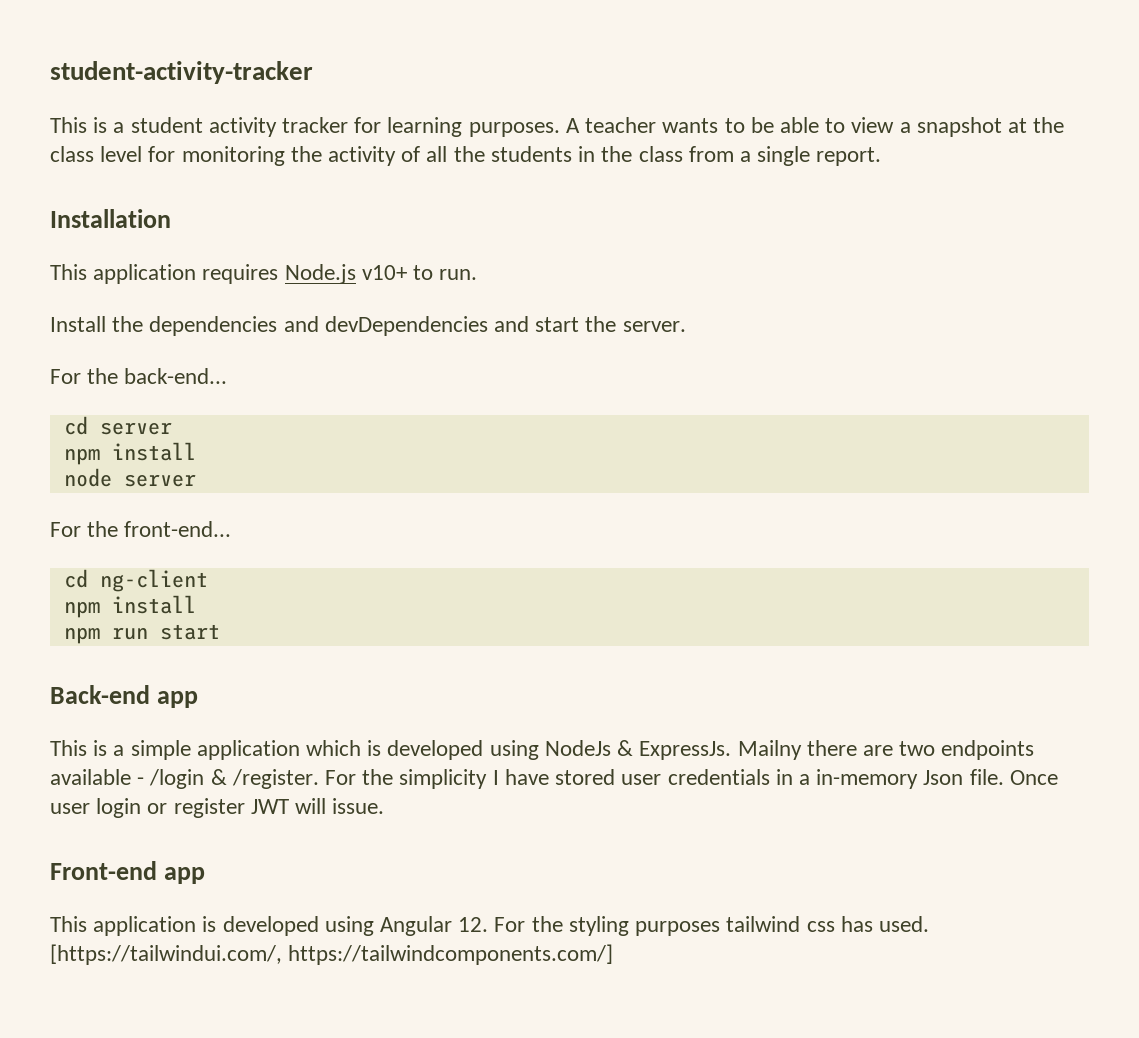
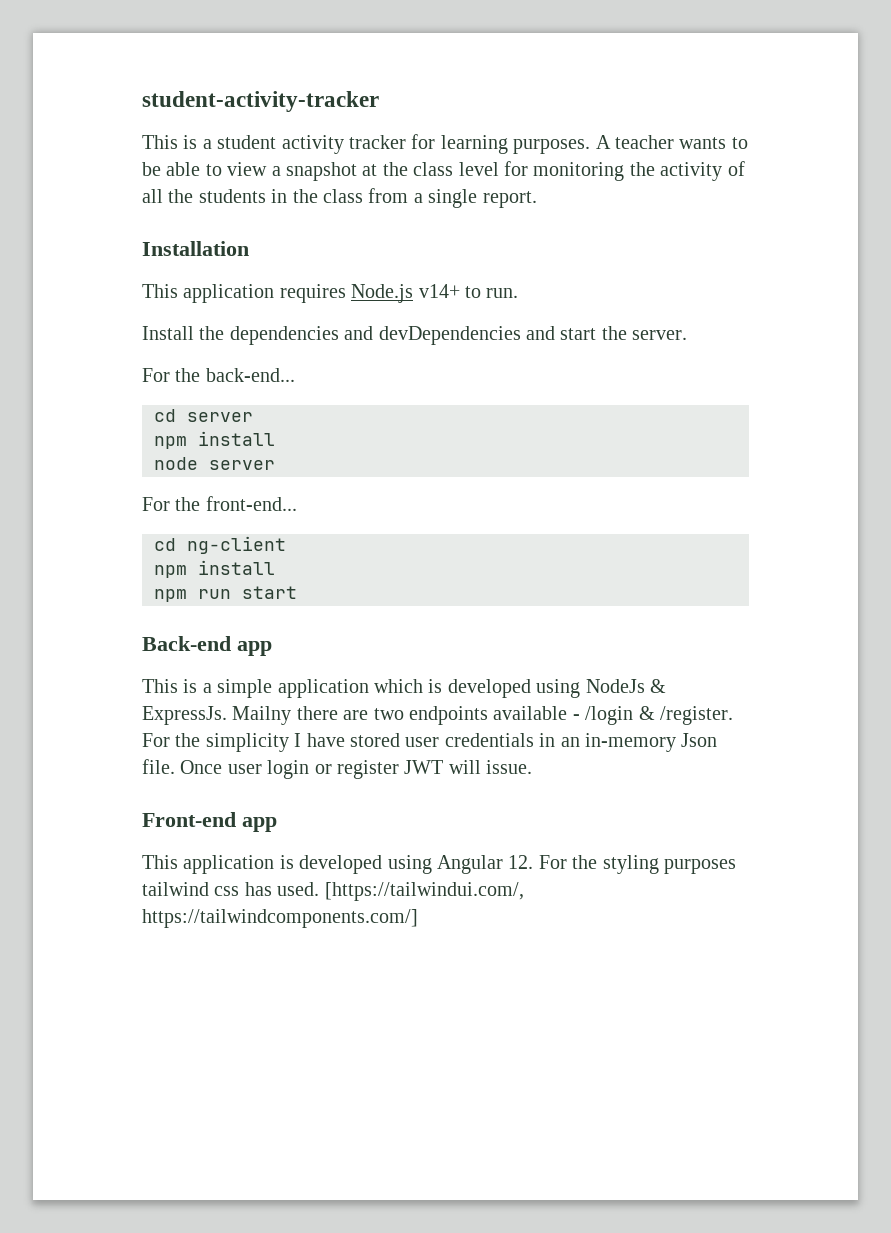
- This application requires Node.js v10+ to run.
+ This application requires Node.js v14+ to run.
- For the simplicity I have stored user credentials in a in-memory Json file.
+ For the simplicity I have stored user credentials in an in-memory Json file.

